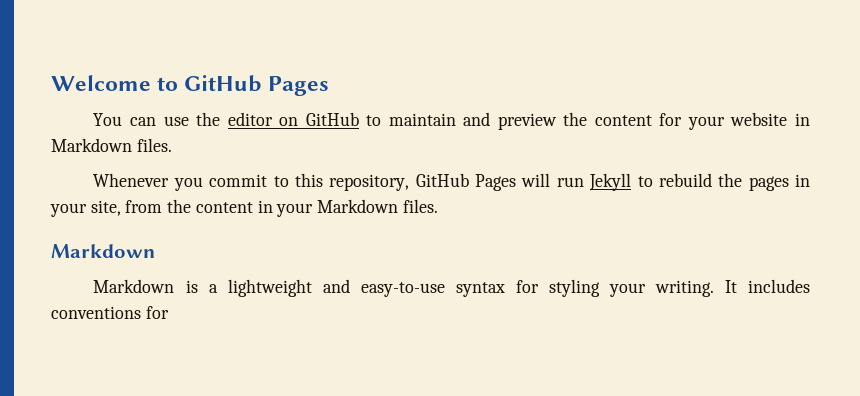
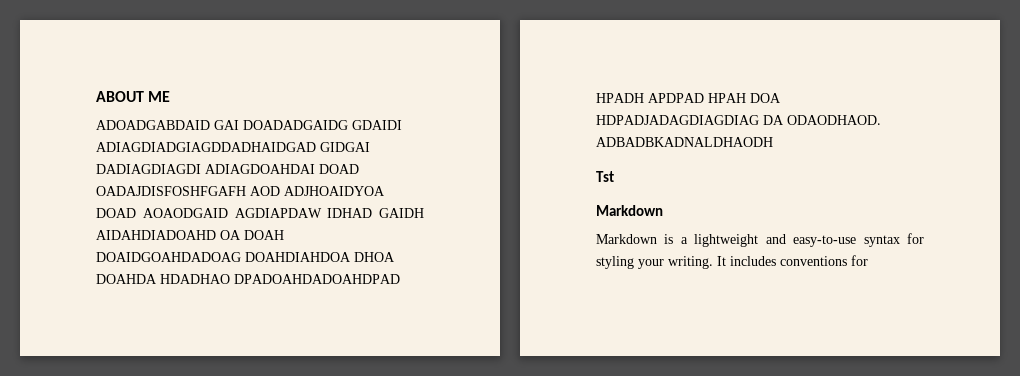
- Welcome to GitHub Pages
- You can use the editor on GitHub to maintain and preview the content for your website in Markdown files.
- Whenever you commit to this repository, GitHub Pages will run Jekyll to rebuild the pages in your site, from the content in your Markdown files.
+ ABOUT ME
+ ADOADGABDAID GAI DOADADGAIDG GDAIDI ADIAGDIADGIAGDDADHAIDGAD GIDGAI DADIAGDIAGDI ADIAGDOAHDAI DOAD OADAJDISFOSHFGAFH AOD ADJHOAIDYOA DOAD AOAODGAID AGDIAPDAW IDHAD GAIDH AIDAHDIADOAHD OA DOAH DOAIDGOAHDADOAG DOAHDIAHDOA DHOA DOAHDA HDADHAO DPADOAHDADOAHDPAD HPADH APDPAD HPAH DOA HDPADJADAGDIAGDIAG DA ODAODHAOD. ADBADBKADNALDHAODH
+ Tst

